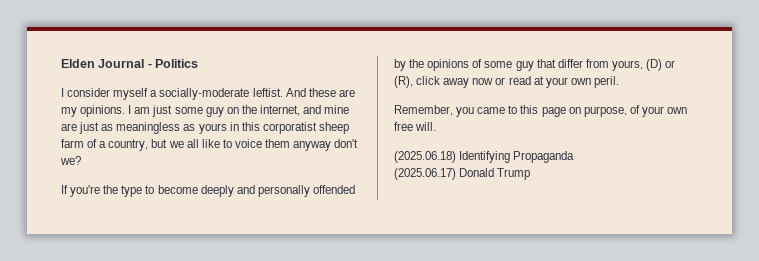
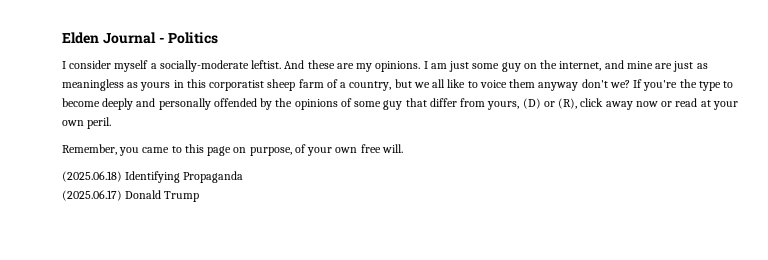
- I am just some guy on the internet, and mine are just as meaningless as yours in this corporatist sheep farm of a country, but we all like to voice them anyway don't we?
- If you're the type to become deeply and personally offended by the opinions of some guy that differ from yours, (D) or (R), click away now or read at your own peril.
+ I am just some guy on the internet, and mine are just as meaningless as yours in this corporatist sheep farm of a country, but we all like to voice them anyway don't we? If you're the type to become deeply and personally offended by the opinions of some guy that differ from yours, (D) or (R), click away now or read at your own peril.

